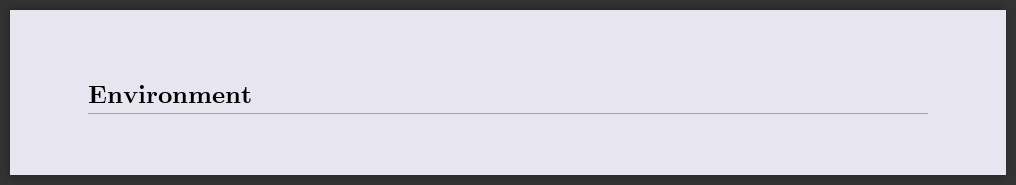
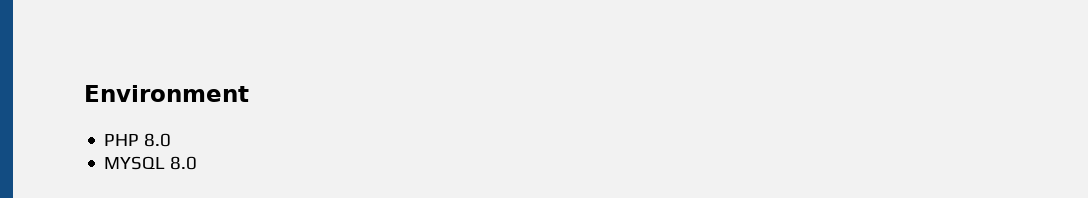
+ PHP 8.0
+ MYSQL 8.0

